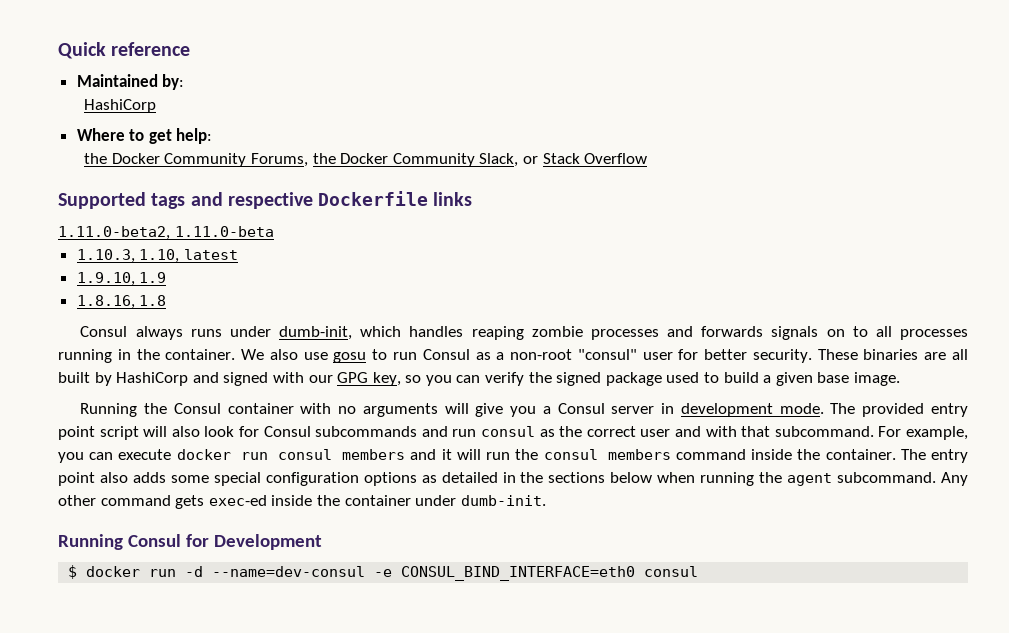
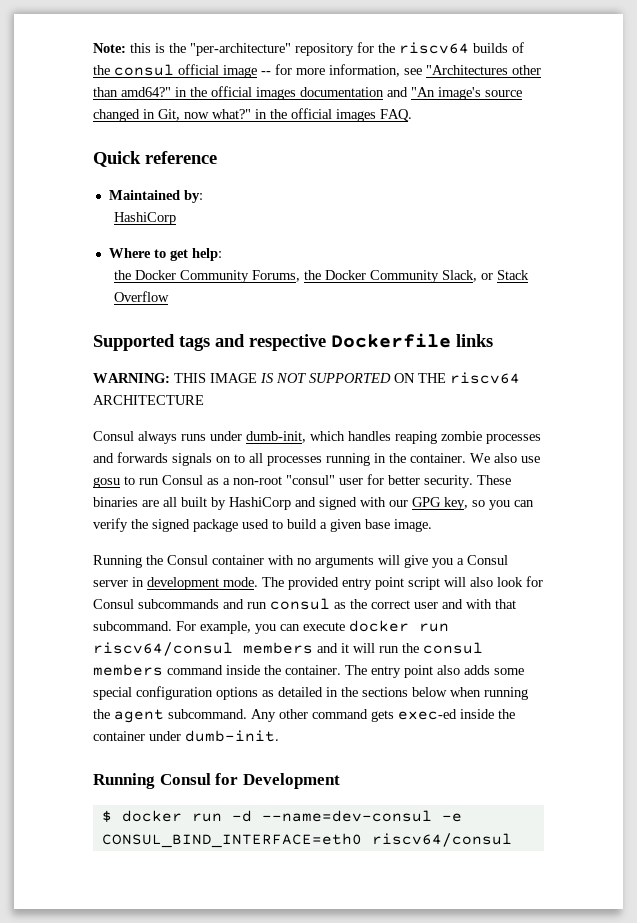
+ Note: this is the "per-architecture" repository for the riscv64 builds of the consul official image -- for more information, see "Architectures other than amd64?" in the official images documentation and "An image's source changed in Git, now what?" in the official images FAQ.
- 1.11.0-beta2, 1.11.0-beta
- 1.10.3, 1.10, latest
- 1.9.10, 1.9
- 1.8.16, 1.8
+ WARNING: THIS IMAGE IS NOT SUPPORTED ON THE riscv64 ARCHITECTURE
- For example, you can execute docker run consul members and it will run the consul members command inside the container.
+ For example, you can execute docker run riscv64/consul members and it will run the consul members command inside the container.
- $ docker run -d --name=dev-consul -e CONSUL_BIND_INTERFACE=eth0 consul
+ $ docker run -d --name=dev-consul -e CONSUL_BIND_INTERFACE=eth0 riscv64/consul

